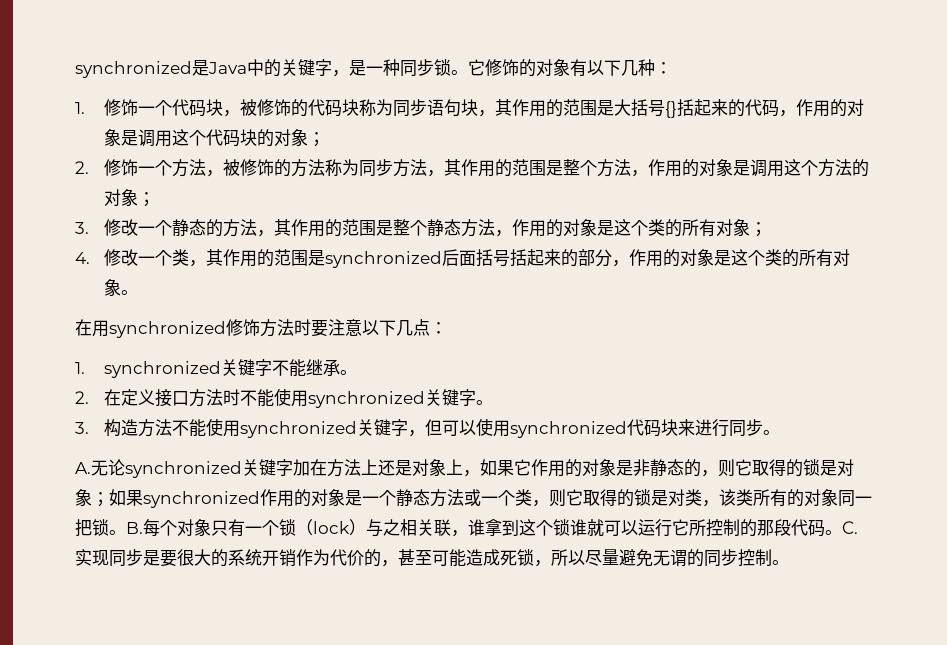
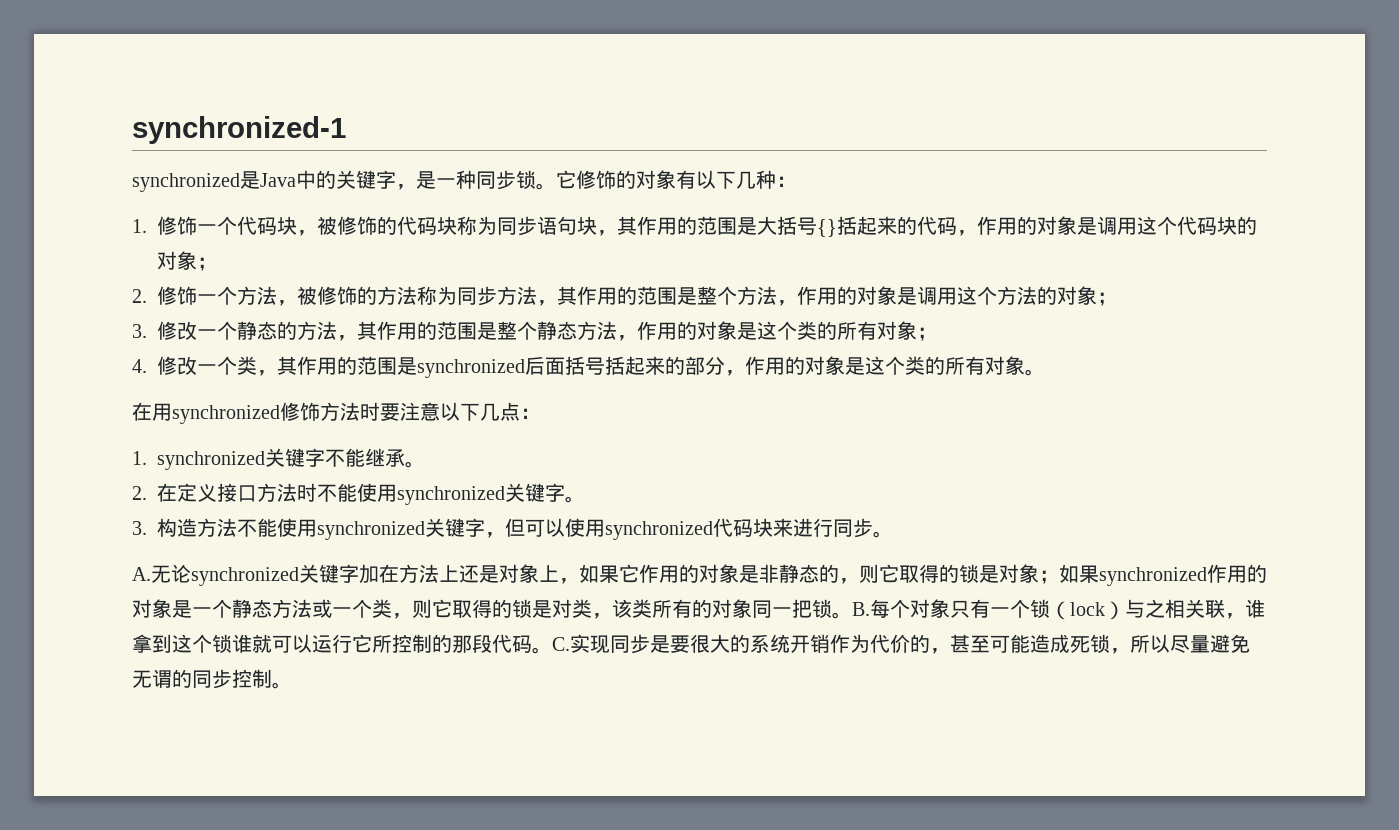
+ synchronized-1

